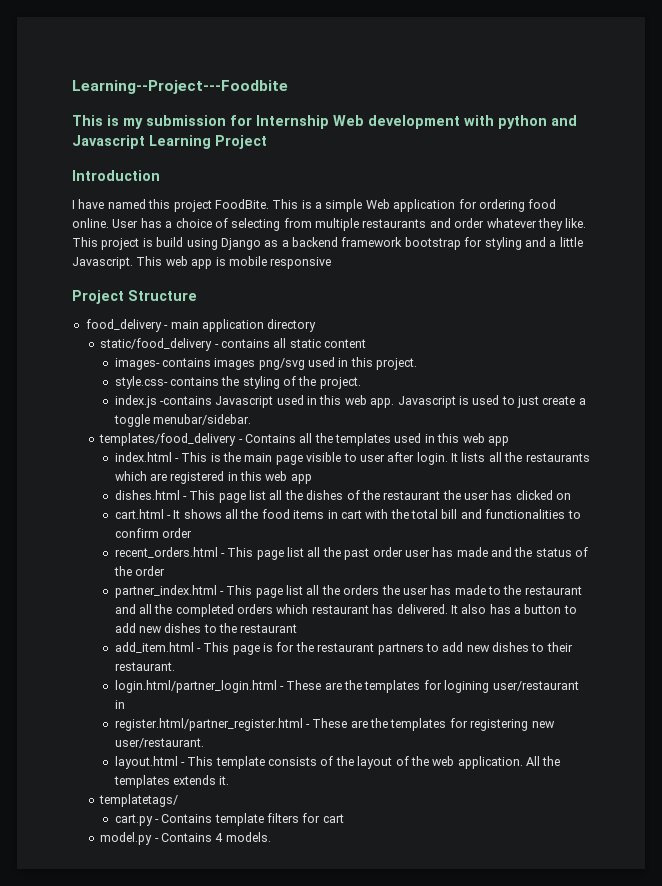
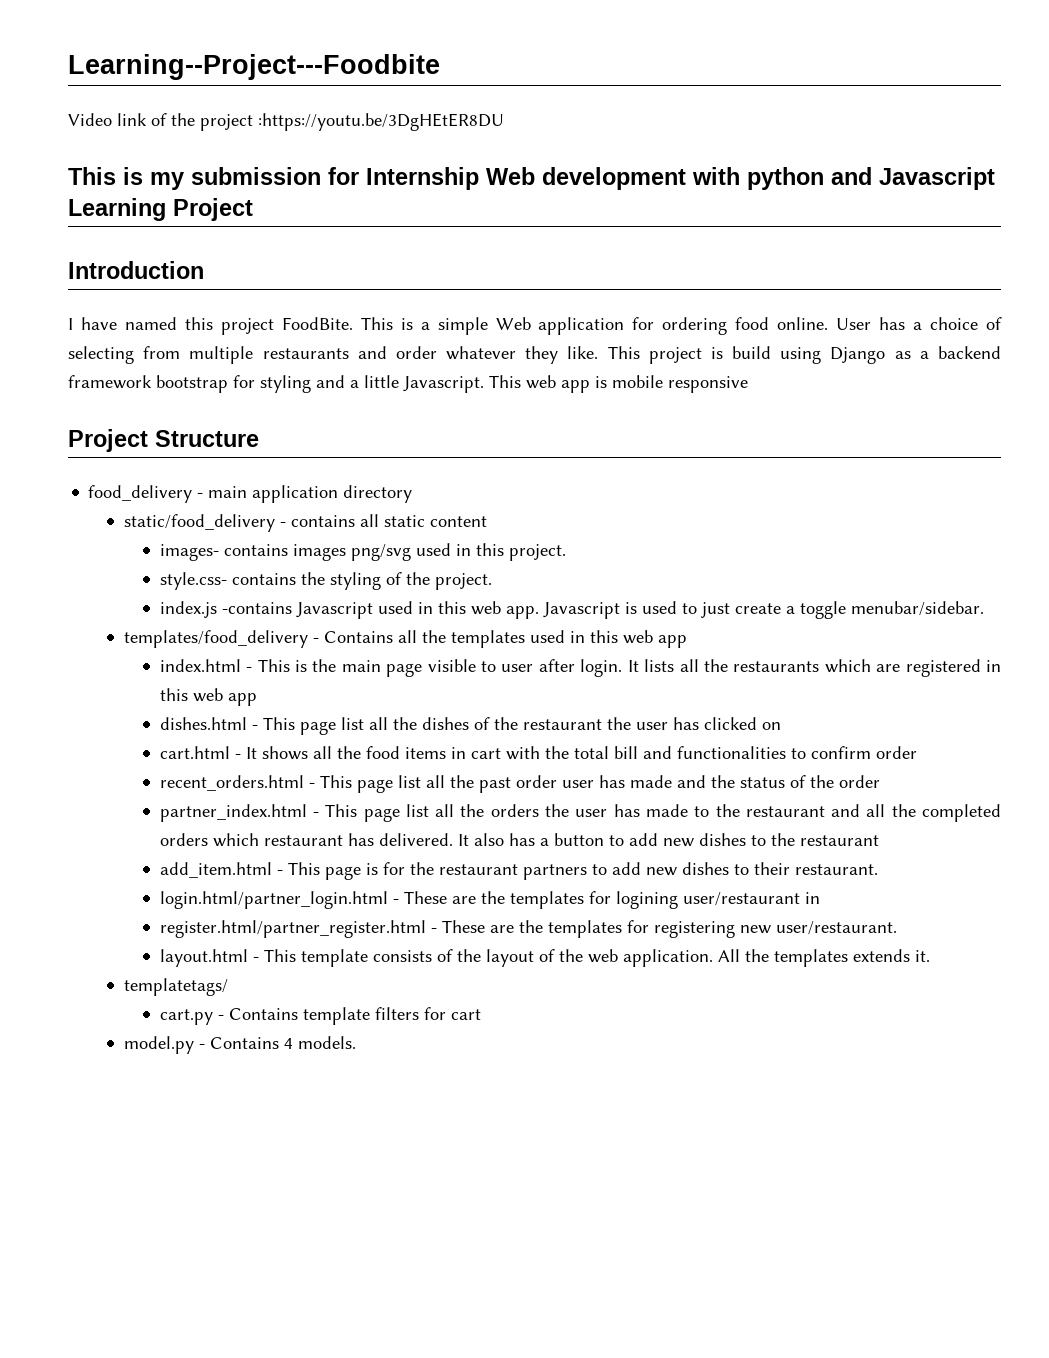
+ Video link of the project :https://youtu.be/3DgHEtER8DU

